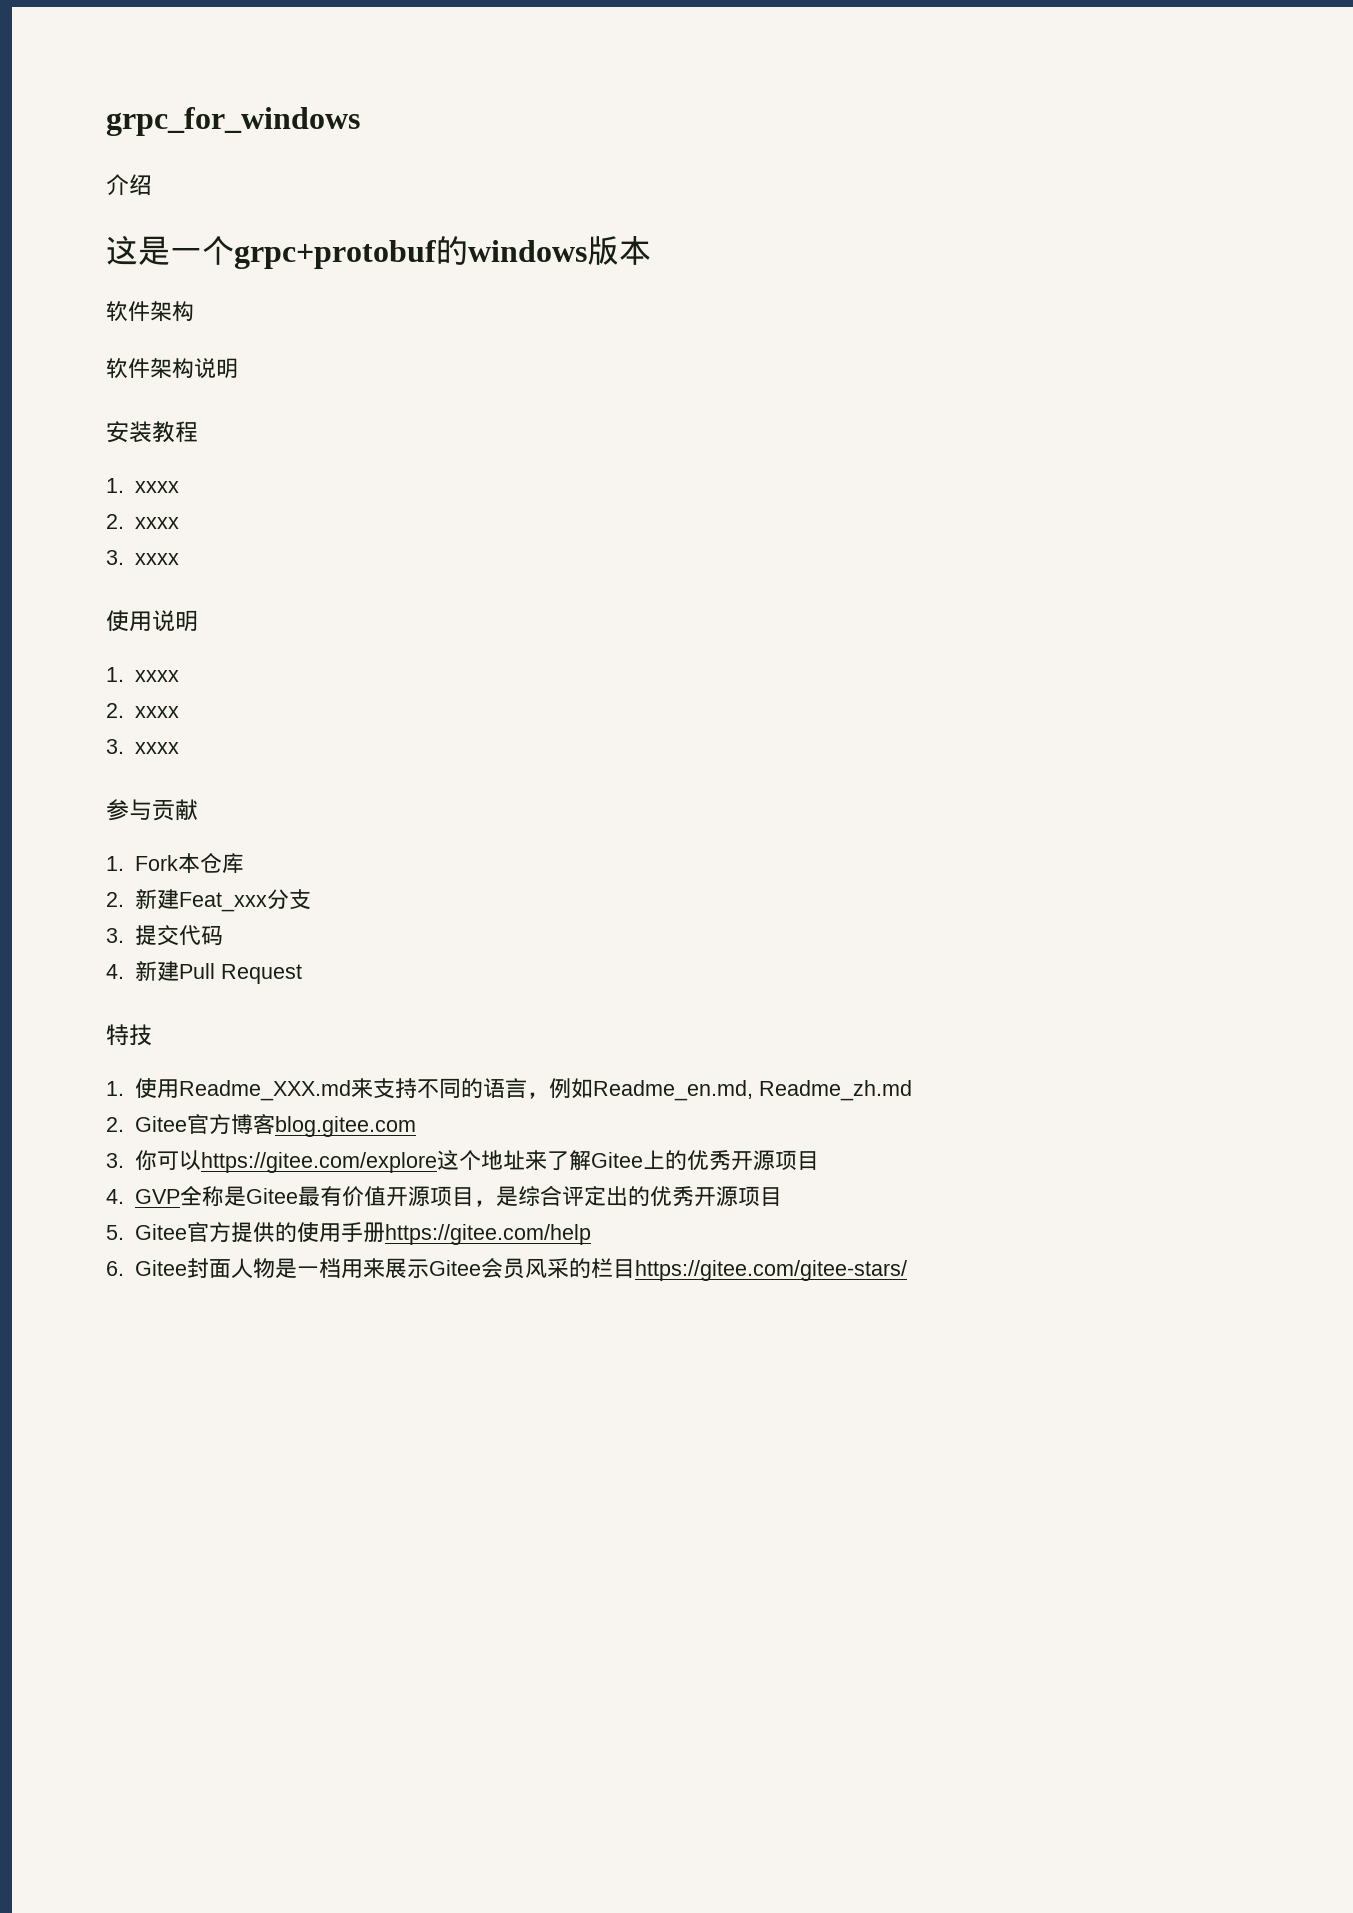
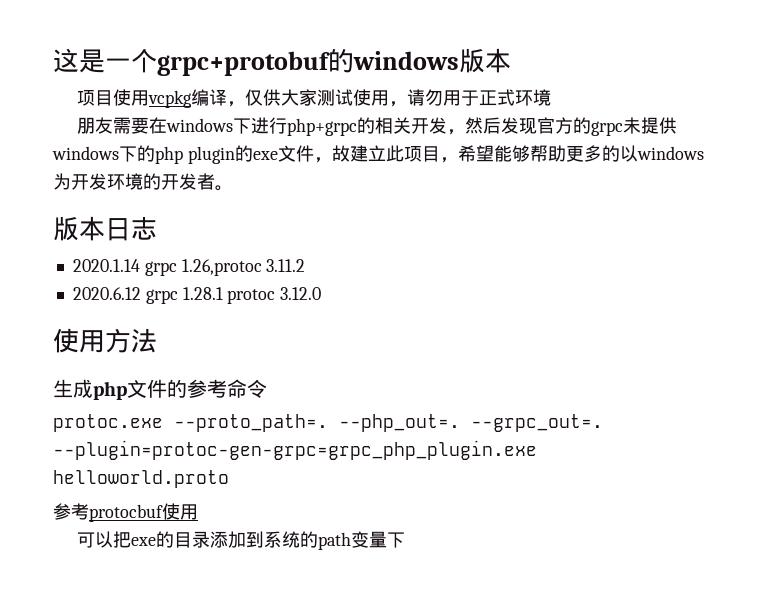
- grpc_for_windows
- 介绍
  这是一个grpc+protobuf的windows版本
- 软件架构
- 软件架构说明
- 安装教程
- 1. xxxx
- 2. xxxx
- 3. xxxx
- 使用说明
- 1. xxxx
- 2. xxxx
- 3. xxxx
- 参与贡献
- 1. Fork本仓库
- 2.新建Feat_xxx分支
- 3.提交代码
- 4.新建Pull Request
- 特技
- 1.使用Readme_XXX.md来支持不同的语言，例如Readme_en.md, Readme_zh.md
- 2. Gitee官方博客blog.gitee.com
- 3.你可以https://gitee.com/explore这个地址来了解Gitee上的优秀开源项目
- 4. GVP全称是Gitee最有价值开源项目，是综合评定出的优秀开源项目
- 5. Gitee官方提供的使用手册https://gitee.com/help
- 6. Gitee封面人物是一档用来展示Gitee会员风采的栏目https://gitee.com/gitee-stars/
+ 项目使用vcpkg编译，仅供大家测试使用，请勿用于正式环境
+ 朋友需要在windows下进行php+grpc的相关开发，然后发现官方的grpc未提供windows下的php plugin的exe文件，故建立此项目，希望能够帮助更多的以windows为开发环境的开发者。
+ 版本日志
+ 2020.1.14 grpc 1.26,protoc 3.11.2
+ 2020.6.12 grpc 1.28.1 protoc 3.12.0
+ 使用方法
+ 生成php文件的参考命令
+ protoc.exe --proto_path=. --php_out=. --grpc_out=. --plugin=protoc-gen-grpc=grpc_php_plugin.exe helloworld.proto
+ 参考protocbuf使用
+ 可以把exe的目录添加到系统的path变量下

